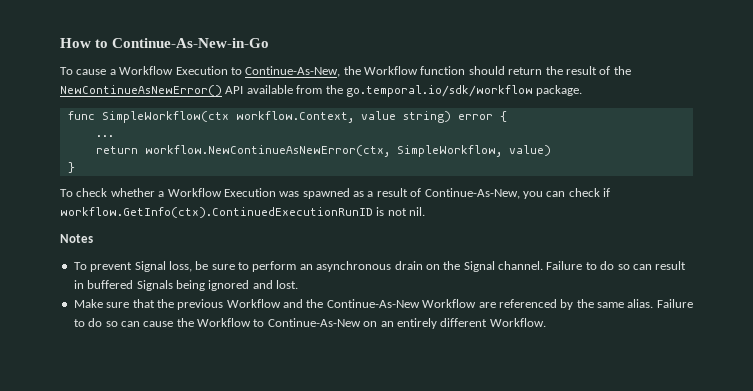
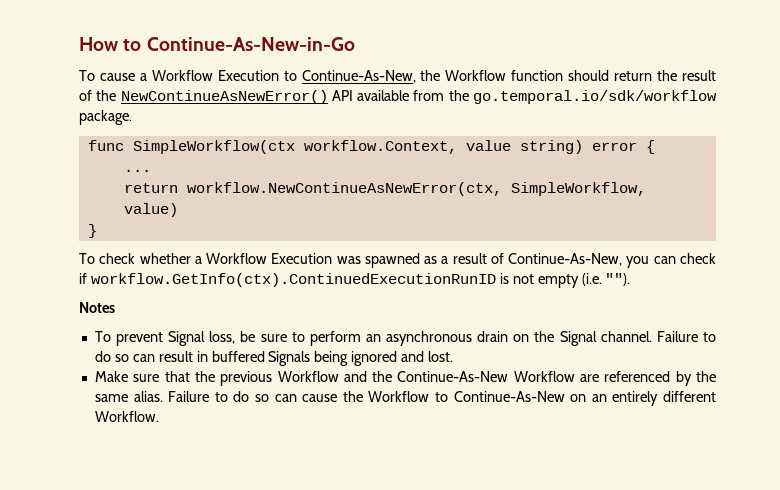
- To check whether a Workflow Execution was spawned as a result of Continue-As-New, you can check if workflow.GetInfo(ctx).ContinuedExecutionRunID is not nil.
+ To check whether a Workflow Execution was spawned as a result of Continue-As-New, you can check if workflow.GetInfo(ctx).ContinuedExecutionRunID is not empty (i.e. "").

